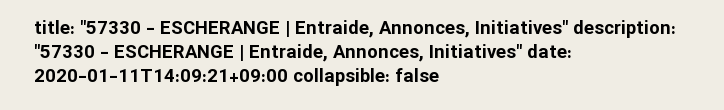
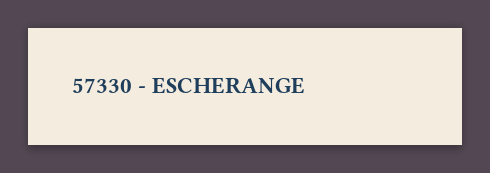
- title: "57330 - ESCHERANGE | Entraide, Annonces, Initiatives" description: "57330 - ESCHERANGE | Entraide, Annonces, Initiatives" date: 2020-01-11T14:09:21+09:00 collapsible: false
+ 57330 - ESCHERANGE

